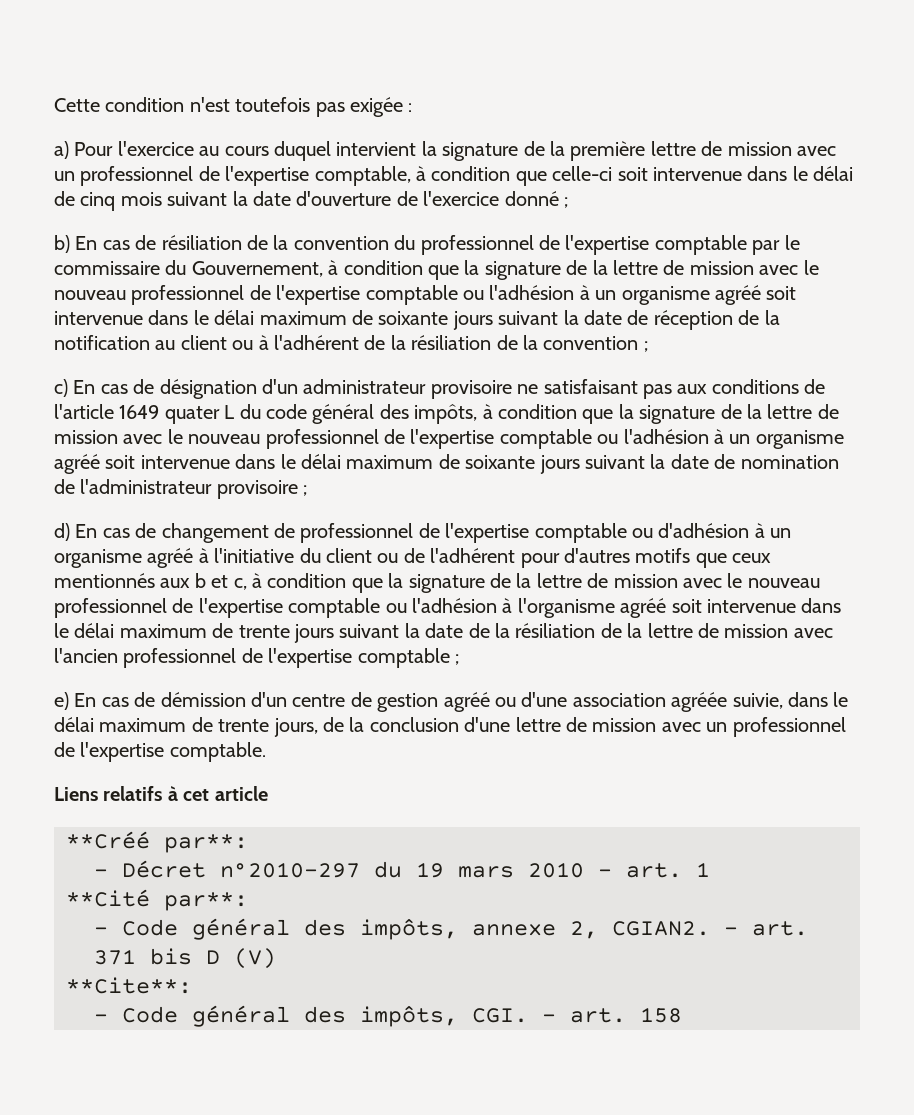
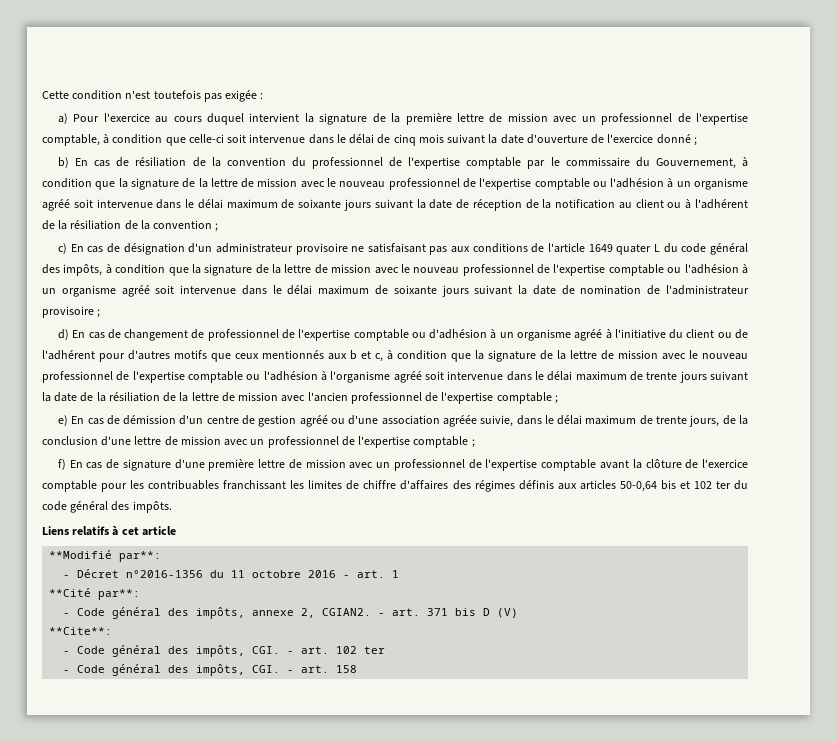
- e) En cas de démission d'un centre de gestion agréé ou d'une association agréée suivie, dans le délai maximum de trente jours, de la conclusion d'une lettre de mission avec un professionnel de l'expertise comptable.
+ e) En cas de démission d'un centre de gestion agréé ou d'une association agréée suivie, dans le délai maximum de trente jours, de la conclusion d'une lettre de mission avec un professionnel de l'expertise comptable ;
+ f) En cas de signature d'une première lettre de mission avec un professionnel de l'expertise comptable avant la clôture de l'exercice comptable pour les contribuables franchissant les limites de chiffre d'affaires des régimes définis aux articles 50-0,64 bis et 102 ter du code général des impôts.
- **Créé par**:
+ **Modifié par**:
- - Décret n°2010-297 du 19 mars 2010 - art. 1
+ - Décret n°2016-1356 du 11 octobre 2016 - art. 1
+ - Code général des impôts, CGI. - art. 102 ter

